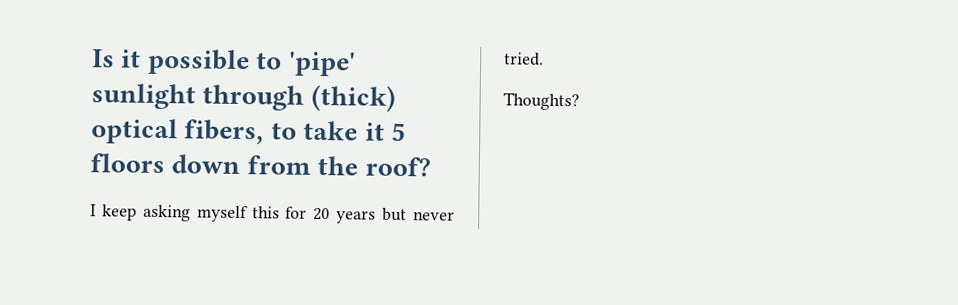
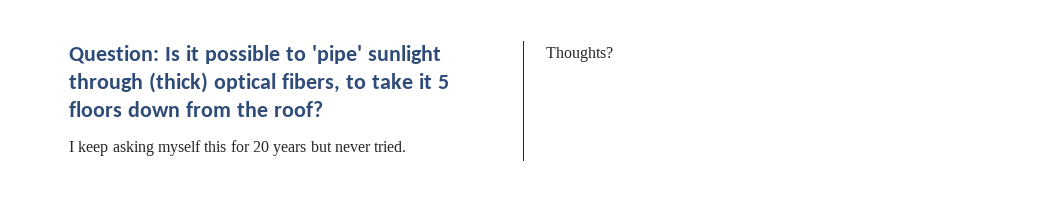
- Is it possible to 'pipe' sunlight through (thick) optical fibers, to take it 5 floors down from the roof?
+ Question: Is it possible to 'pipe' sunlight through (thick) optical fibers, to take it 5 floors down from the roof?

